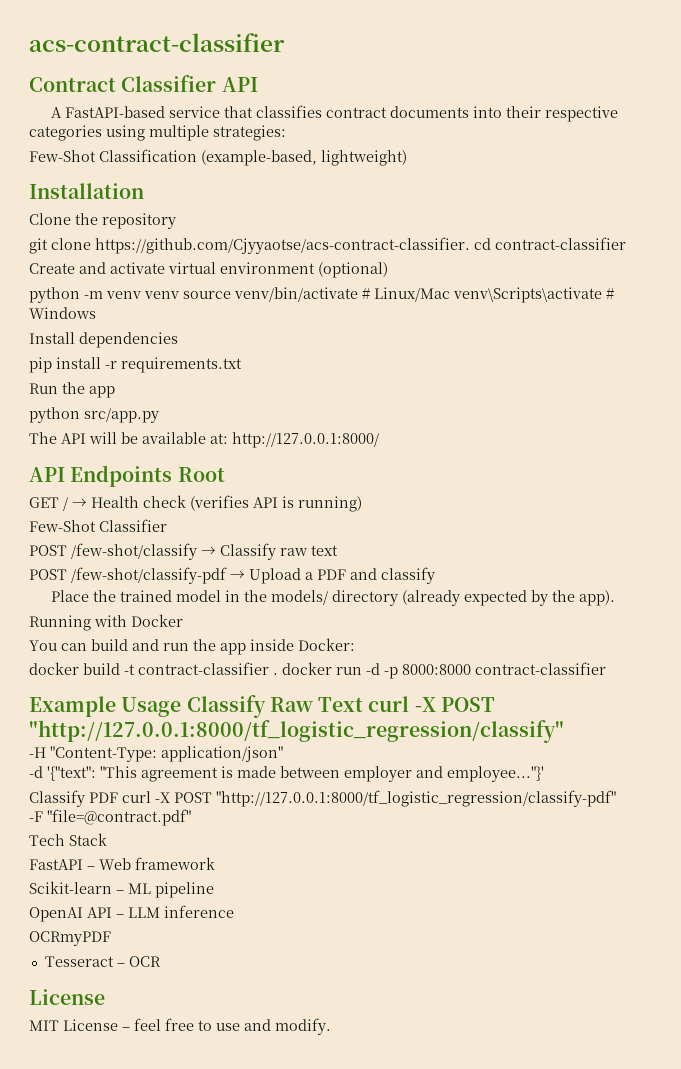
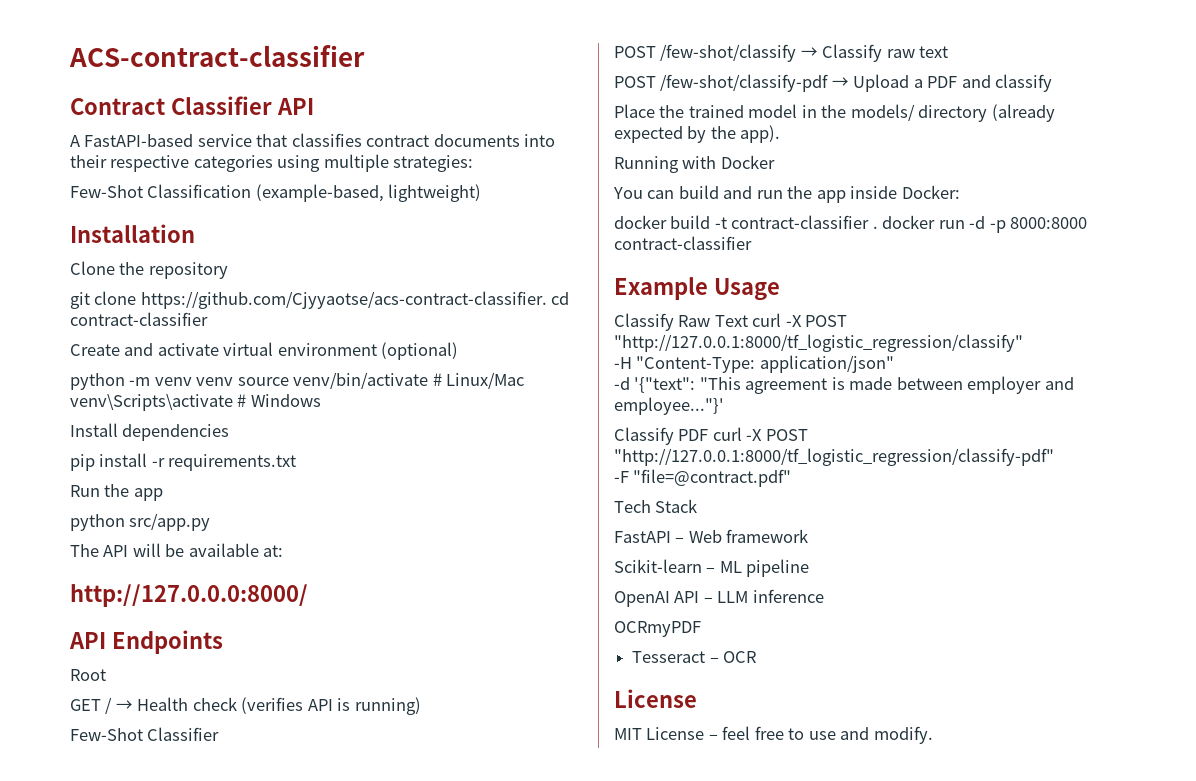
- acs-contract-classifier
+ ACS-contract-classifier
- The API will be available at: http://127.0.0.1:8000/
+ The API will be available at:
+ http://127.0.0.0:8000/
- API Endpoints Root
+ API Endpoints
+ Root
- Example Usage Classify Raw Text curl -X POST "http://127.0.0.1:8000/tf_logistic_regression/classify"
+ Example Usage
+ Classify Raw Text curl -X POST "http://127.0.0.1:8000/tf_logistic_regression/classify"

